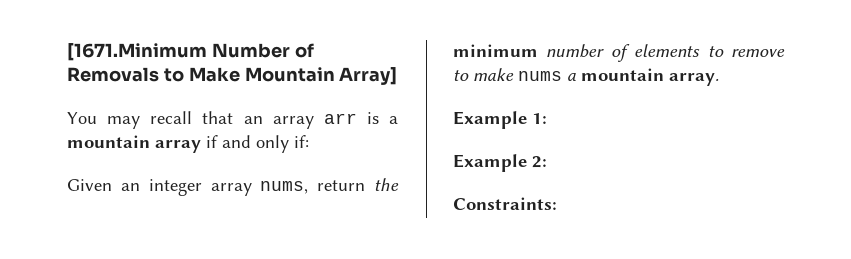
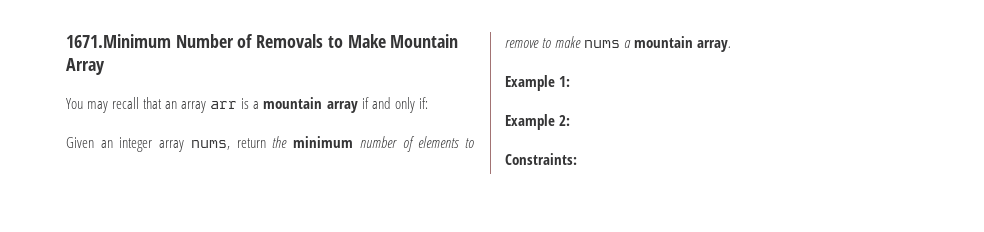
- [1671.Minimum Number of Removals to Make Mountain Array]
+ 1671.Minimum Number of Removals to Make Mountain Array

